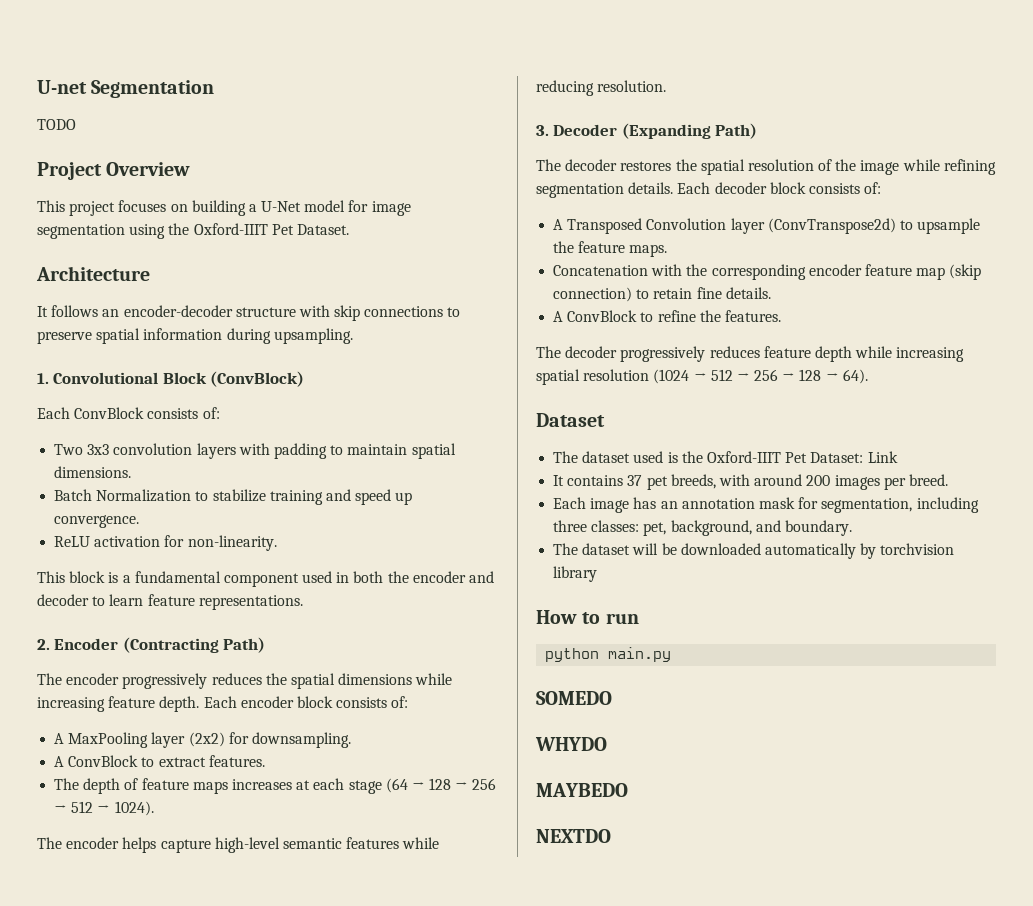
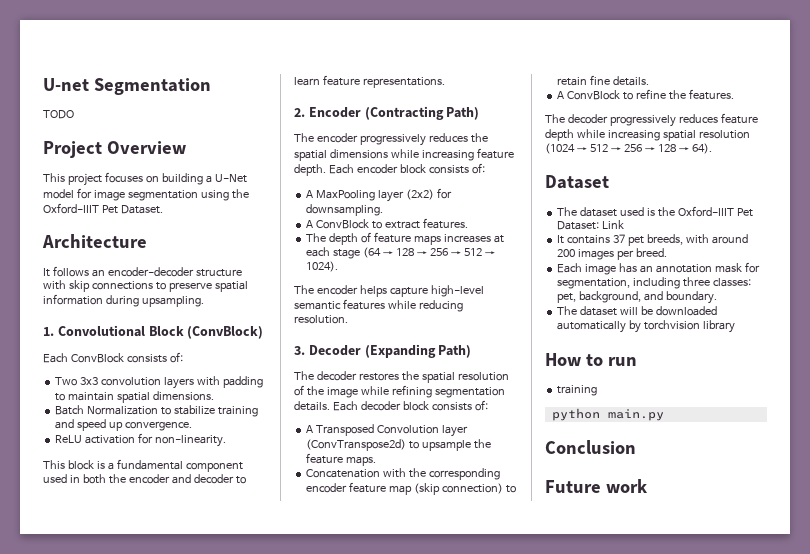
  How to run
+ training
- SOMEDO
- WHYDO
- MAYBEDO
- NEXTDO
+ Conclusion
+ Future work

